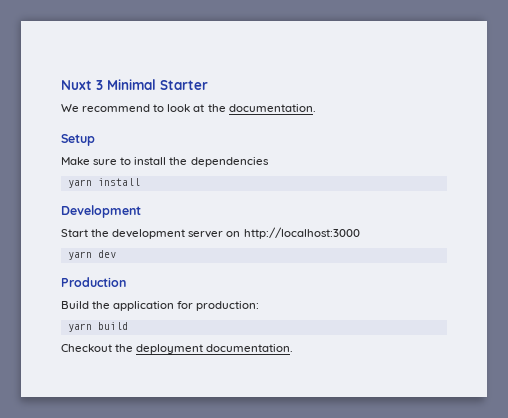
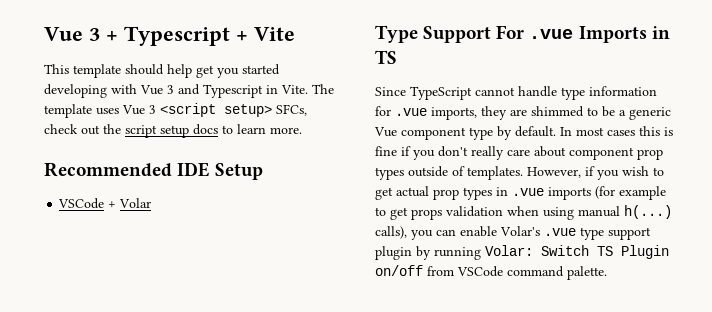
- Nuxt 3 Minimal Starter
- We recommend to look at the documentation.
- Setup
- Make sure to install the dependencies
- yarn install
- Development
- Start the development server on http://localhost:3000
- yarn dev
- Production
- Build the application for production:
- yarn build
- Checkout the deployment documentation.
+ Vue 3 + Typescript + Vite
+ This template should help get you started developing with Vue 3 and Typescript in Vite. The template uses Vue 3 <script setup> SFCs, check out the script setup docs to learn more.
+ Recommended IDE Setup
+ VSCode + Volar
+ Type Support For .vue Imports in TS
+ Since TypeScript cannot handle type information for .vue imports, they are shimmed to be a generic Vue component type by default. In most cases this is fine if you don't really care about component prop types outside of templates. However, if you wish to get actual prop types in .vue imports (for example to get props validation when using manual h(...) calls), you can enable Volar's .vue type support plugin by running Volar: Switch TS Plugin on/off from VSCode command palette.

